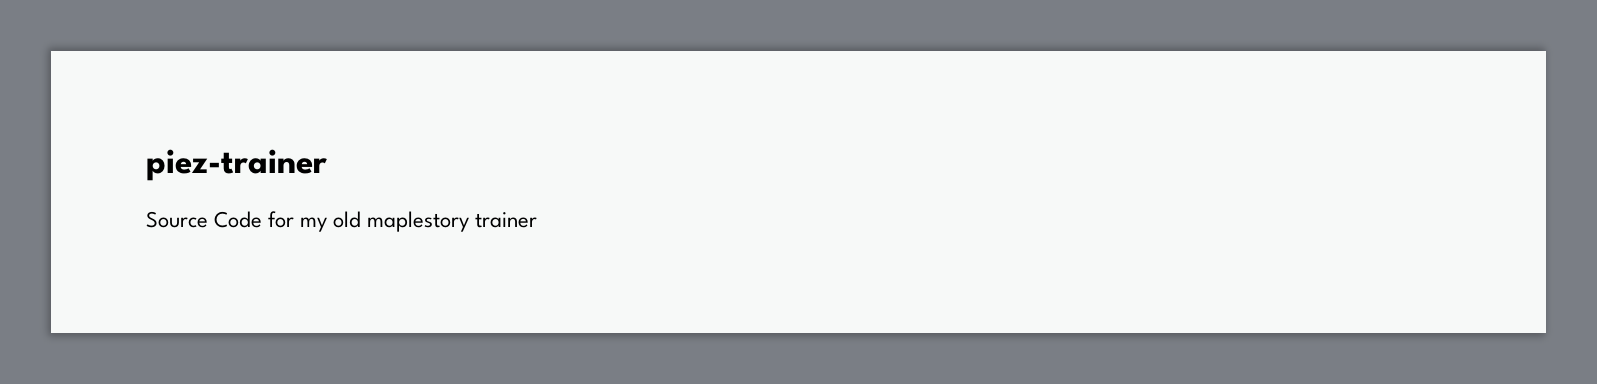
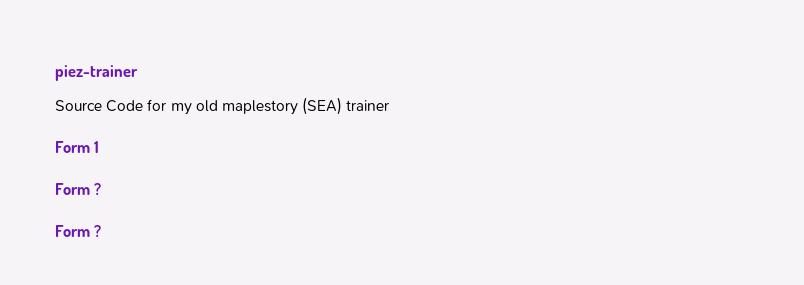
- Source Code for my old maplestory trainer
+ Source Code for my old maplestory (SEA) trainer
+ Form 1
+ Form ?
+ Form ?

